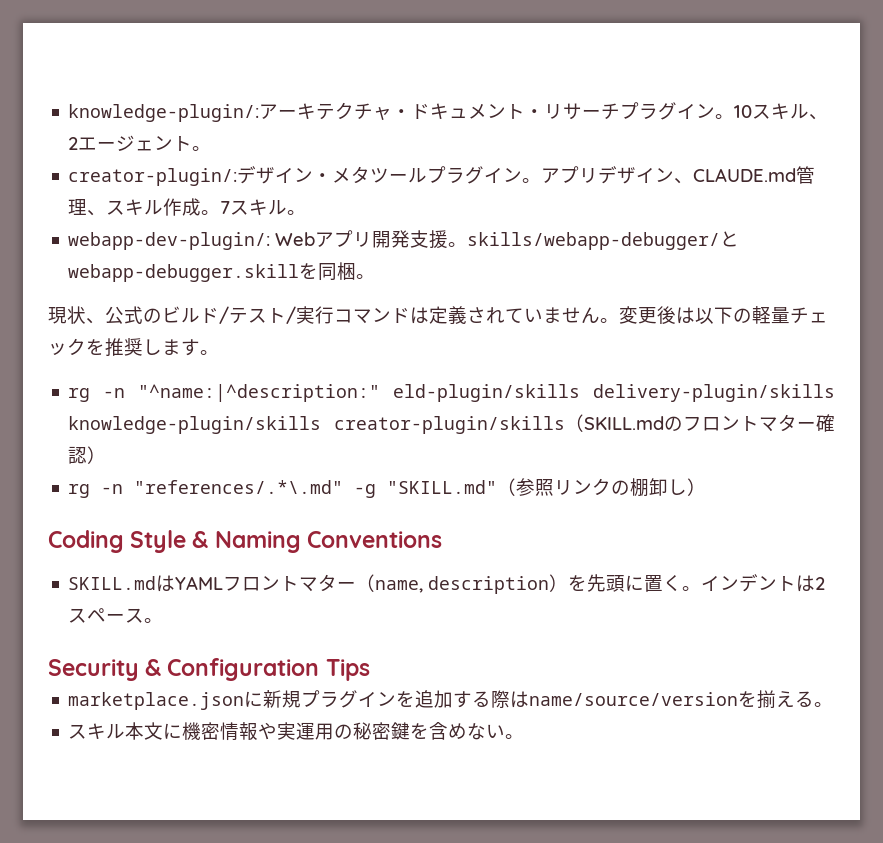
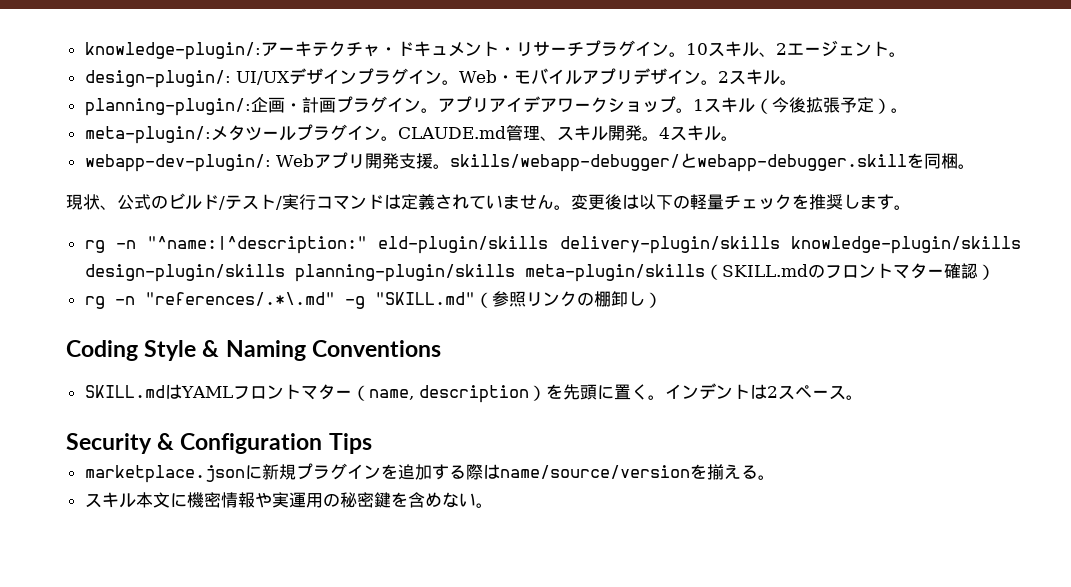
- creator-plugin/:デザイン・メタツールプラグイン。
+ design-plugin/: UI/UXデザインプラグイン。Web・モバイルアプリデザイン。2スキル。
+ planning-plugin/:企画・計画プラグイン。アプリアイデアワークショップ。1スキル（今後拡張予定）。
+ meta-plugin/:メタツールプラグイン。
- アプリデザイン、CLAUDE.md管理、スキル作成。7スキル。
+ CLAUDE.md管理、スキル開発。4スキル。
- rg -n "^name:|^description:" eld-plugin/skills delivery-plugin/skills knowledge-plugin/skills creator-plugin/skills（SKILL.mdのフロントマター確認）
+ rg -n "^name:|^description:" eld-plugin/skills delivery-plugin/skills knowledge-plugin/skills design-plugin/skills planning-plugin/skills meta-plugin/skills（SKILL.mdのフロントマター確認）

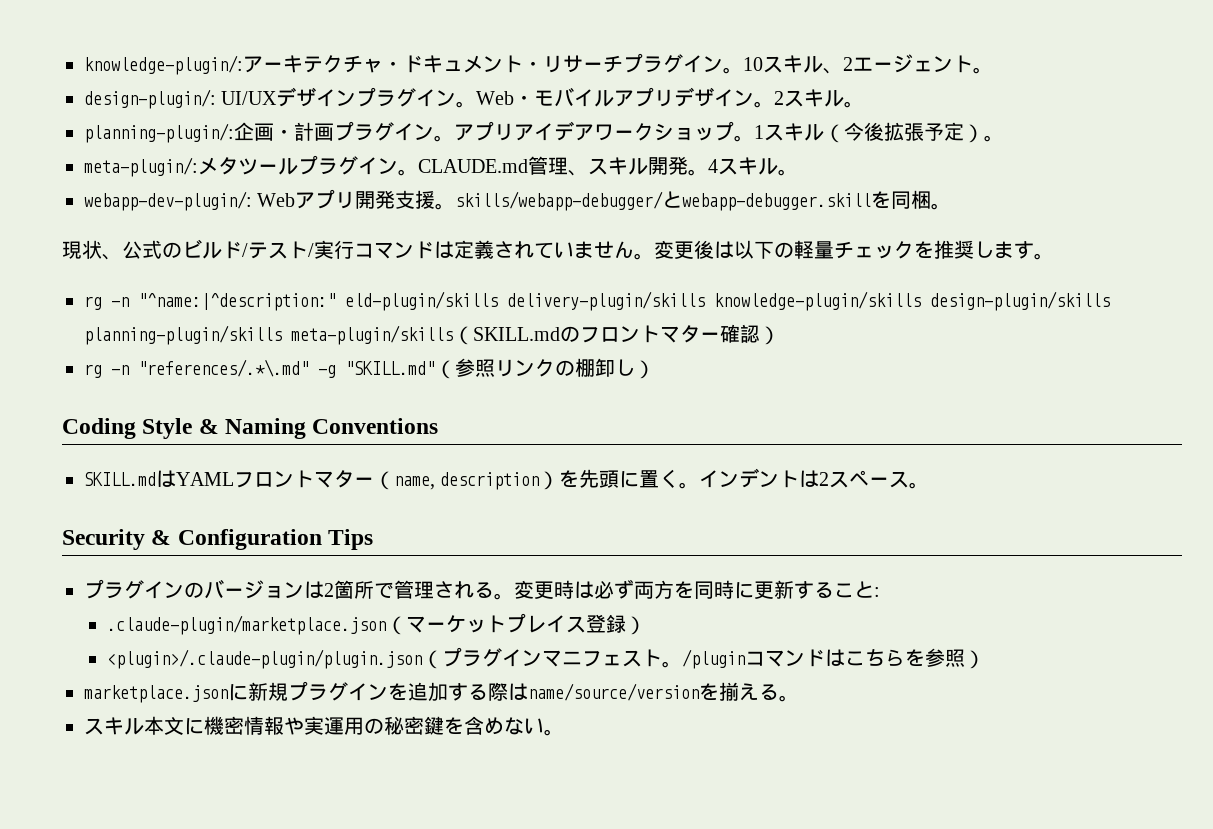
+ プラグインのバージョンは2箇所で管理される。変更時は必ず両方を同時に更新すること:
+ .claude-plugin/marketplace.json（マーケットプレイス登録）
+ <plugin>/.claude-plugin/plugin.json（プラグインマニフェスト。/pluginコマンドはこちらを参照）

